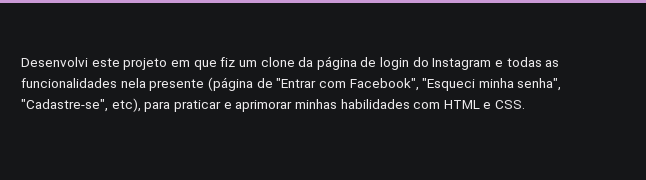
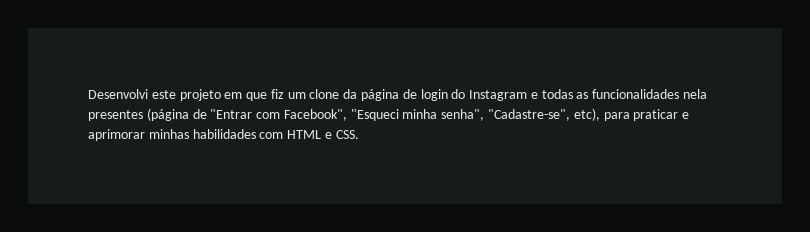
- Desenvolvi este projeto em que fiz um clone da página de login do Instagram e todas as funcionalidades nela presente (página de "Entrar com Facebook", "Esqueci minha senha", "Cadastre-se", etc), para praticar e aprimorar minhas habilidades com HTML e CSS.
+ Desenvolvi este projeto em que fiz um clone da página de login do Instagram e todas as funcionalidades nela presentes (página de "Entrar com Facebook", "Esqueci minha senha", "Cadastre-se", etc), para praticar e aprimorar minhas habilidades com HTML e CSS.

